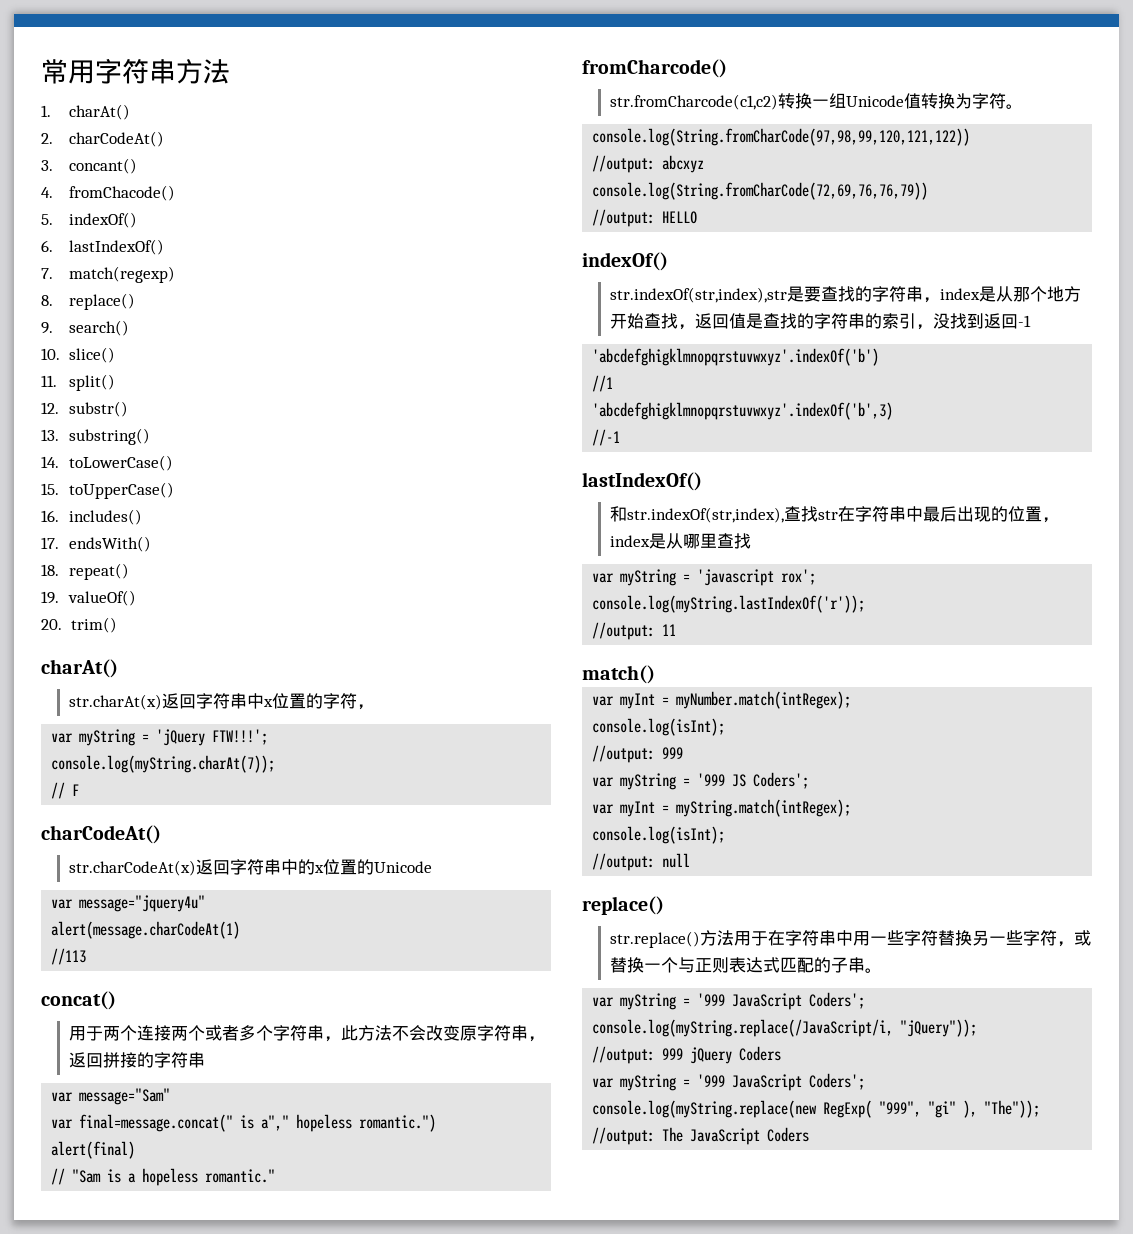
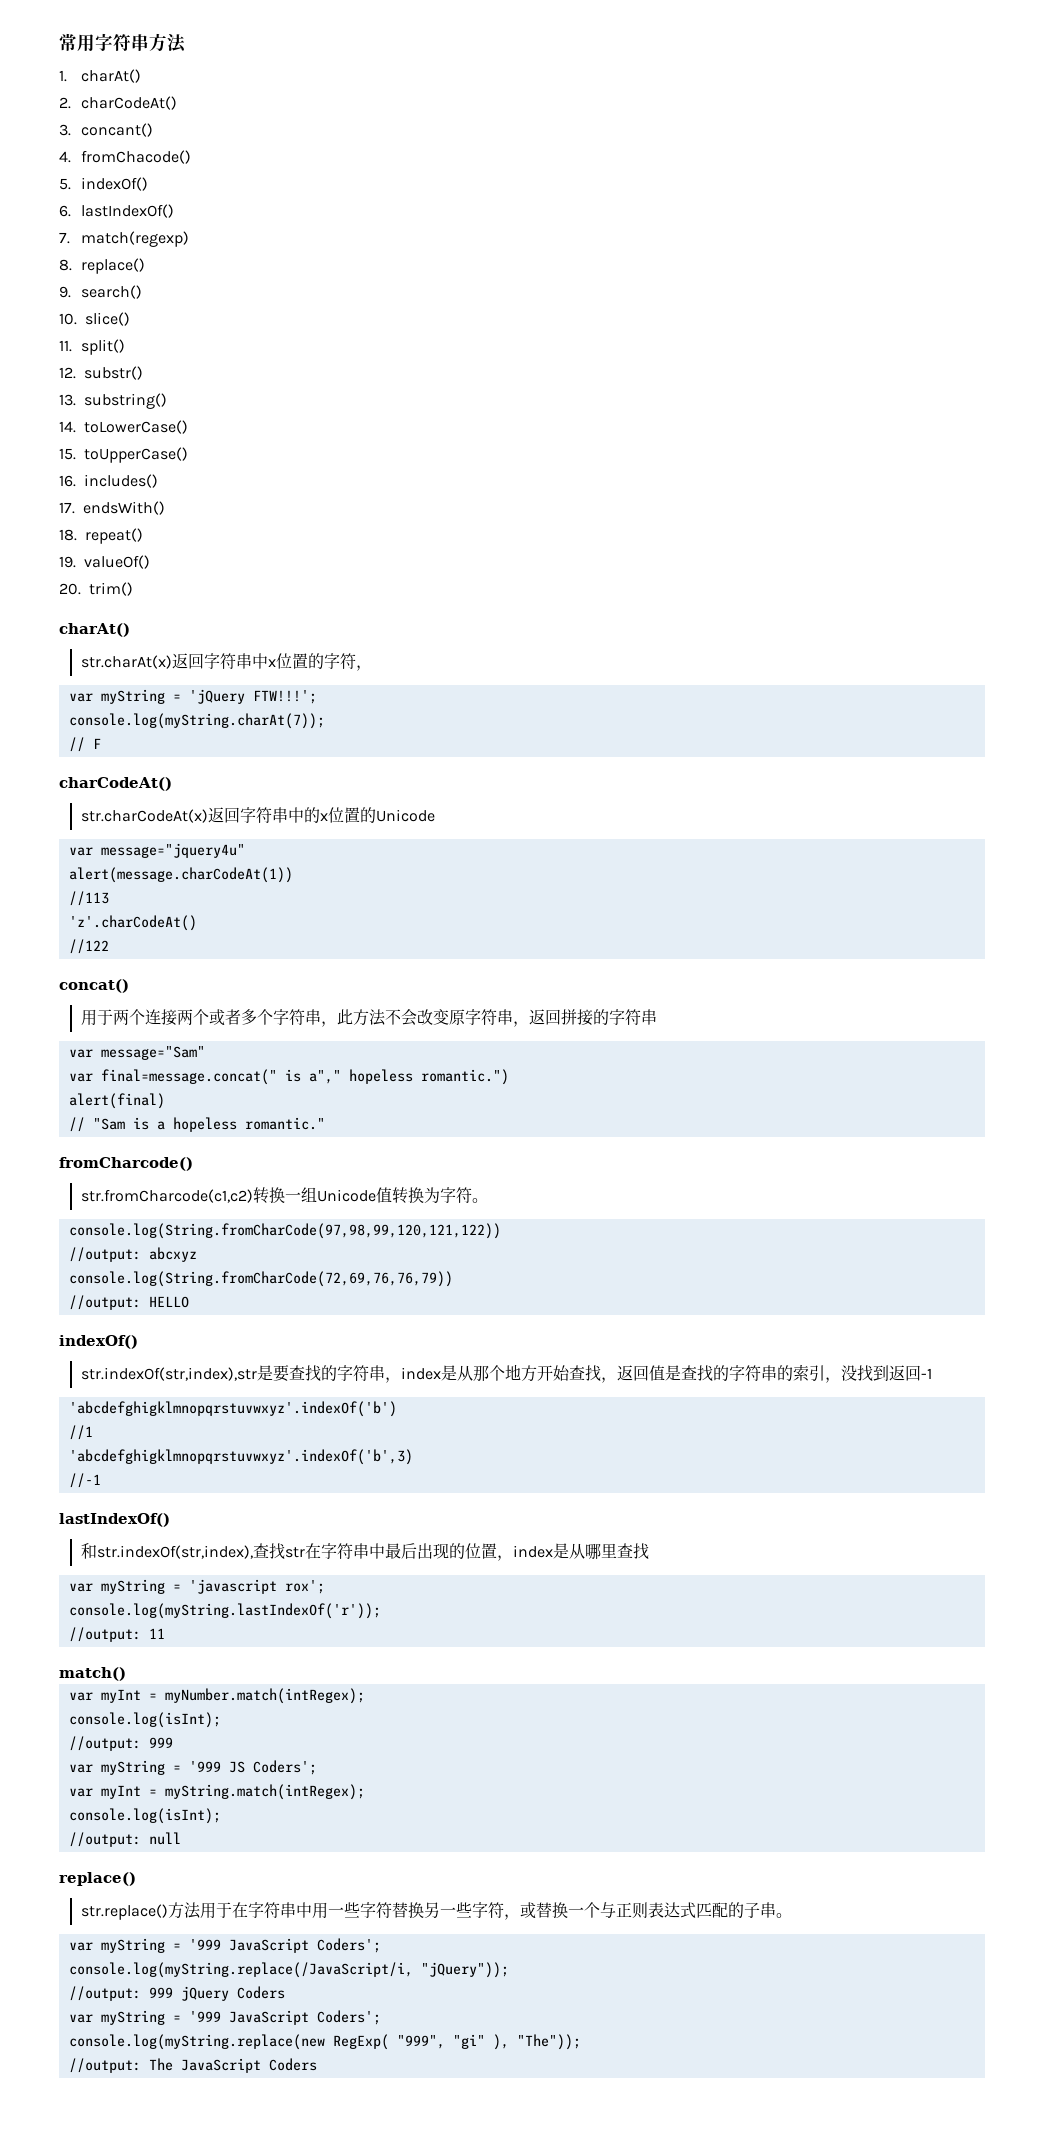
- alert(message.charCodeAt(1)
+ alert(message.charCodeAt(1))
+ 'z'.charCodeAt()
+ //122

